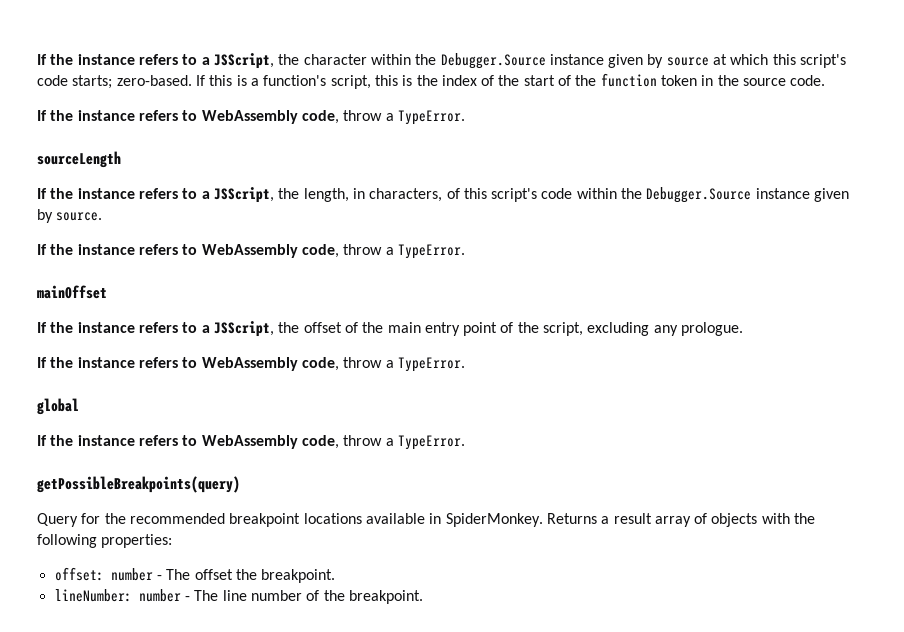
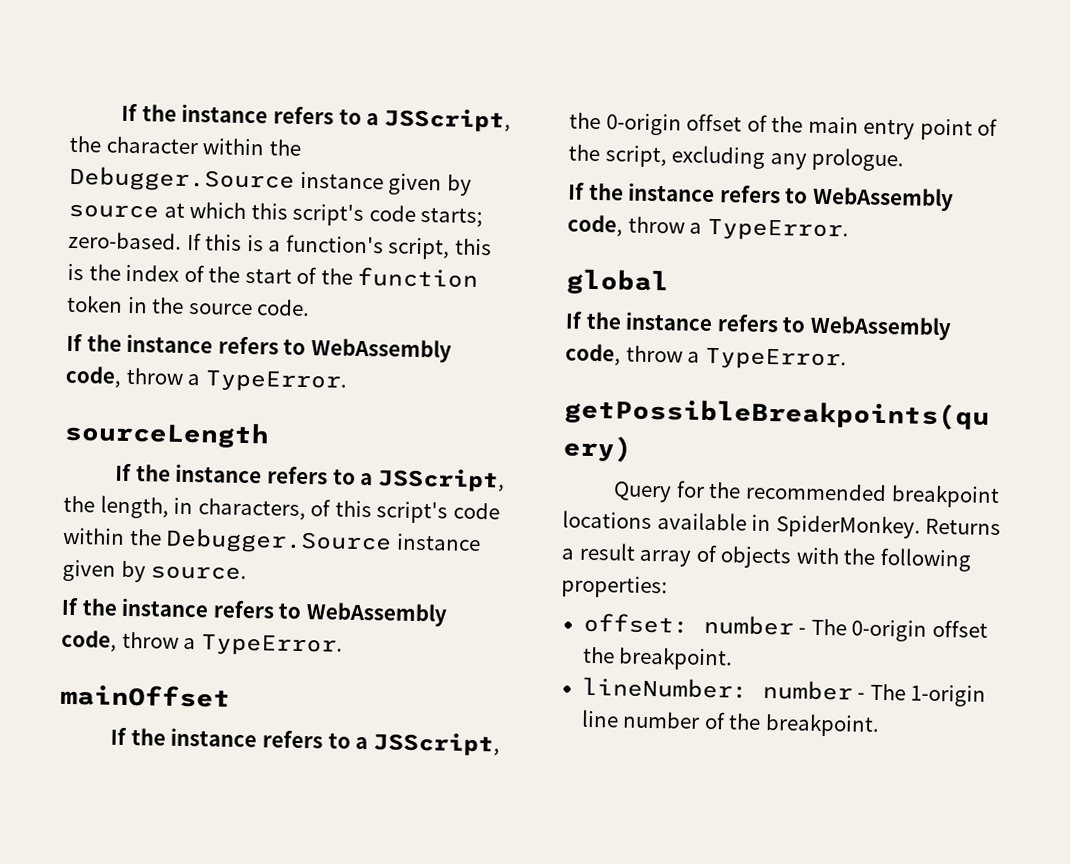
- If the instance refers to a JSScript, the offset of the main entry point of the script, excluding any prologue.
+ If the instance refers to a JSScript, the 0-origin offset of the main entry point of the script, excluding any prologue.
- offset: number - The offset the breakpoint.
+ offset: number - The 0-origin offset the breakpoint.
- lineNumber: number - The line number of the breakpoint.
+ lineNumber: number - The 1-origin line number of the breakpoint.

